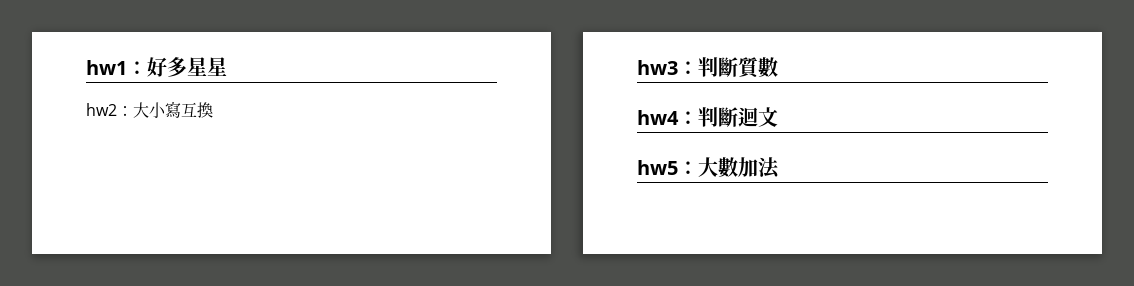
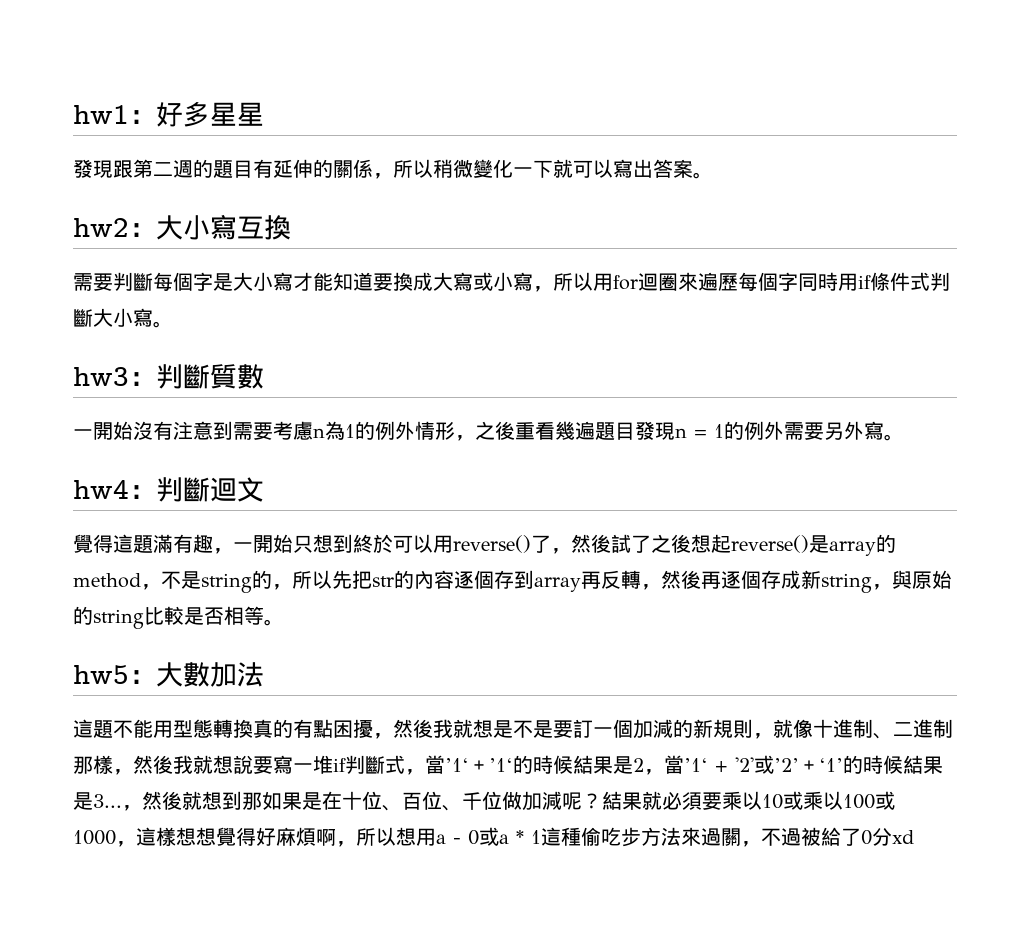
+ 發現跟第二週的題目有延伸的關係，所以稍微變化一下就可以寫出答案。
  hw2：大小寫互換
+ 需要判斷每個字是大小寫才能知道要換成大寫或小寫，所以用for迴圈來遍歷每個字同時用if條件式判斷大小寫。
  hw3：判斷質數
+ 一開始沒有注意到需要考慮n為1的例外情形，之後重看幾遍題目發現n = 1的例外需要另外寫。
  hw4：判斷迴文
+ 覺得這題滿有趣，一開始只想到終於可以用reverse()了，然後試了之後想起reverse()是array的method，不是string的，所以先把str的內容逐個存到array再反轉，然後再逐個存成新string，與原始的string比較是否相等。
  hw5：大數加法
+ 這題不能用型態轉換真的有點困擾，然後我就想是不是要訂一個加減的新規則，就像十進制、二進制那樣，然後我就想說要寫一堆if判斷式，當’1‘＋’1‘的時候結果是2，當’1‘ + '2'或’2’＋‘1’的時候結果是3...，然後就想到那如果是在十位、百位、千位做加減呢？結果就必須要乘以10或乘以100或1000，這樣想想覺得好麻煩啊，所以想用a - 0或a * 1這種偷吃步方法來過關，不過被給了0分xd

